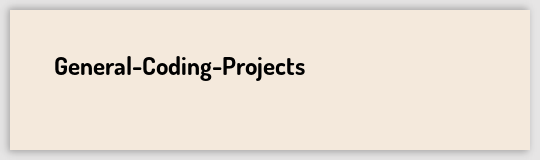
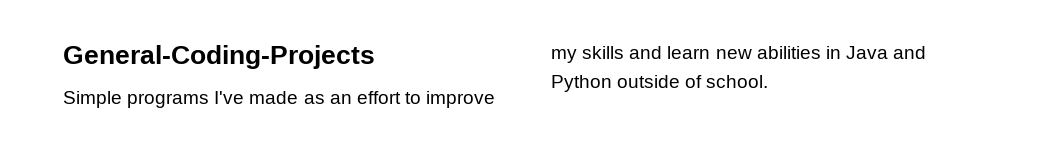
+ Simple programs I've made as an effort to improve my skills and learn new abilities in Java and Python outside of school.

